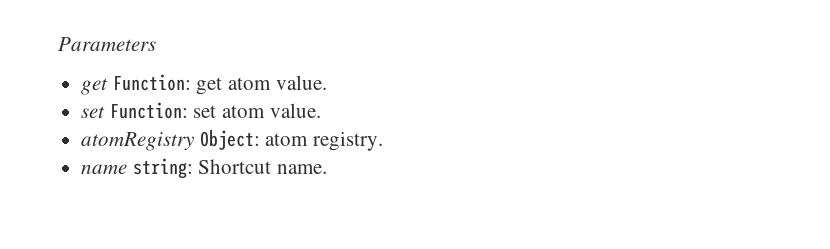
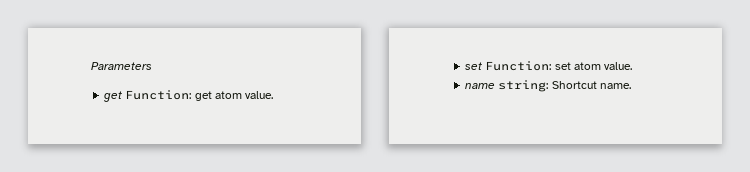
- atomRegistry Object: atom registry.

